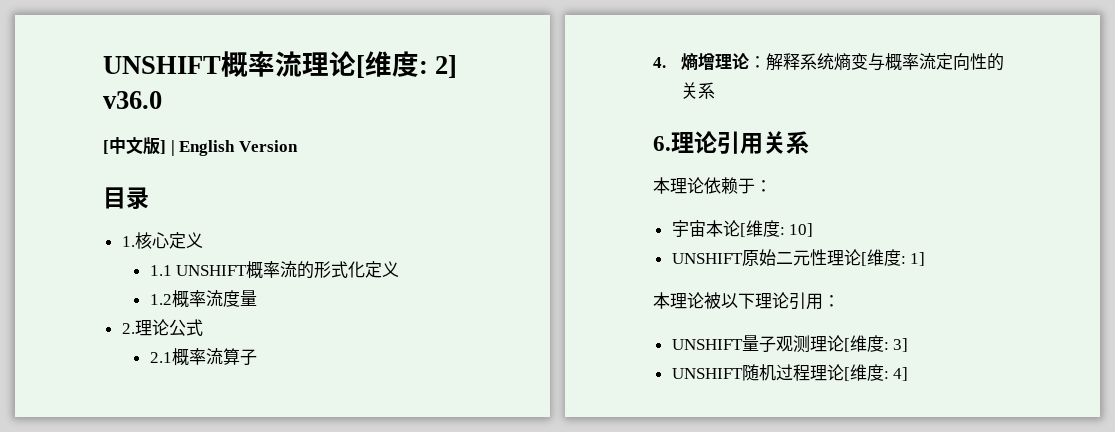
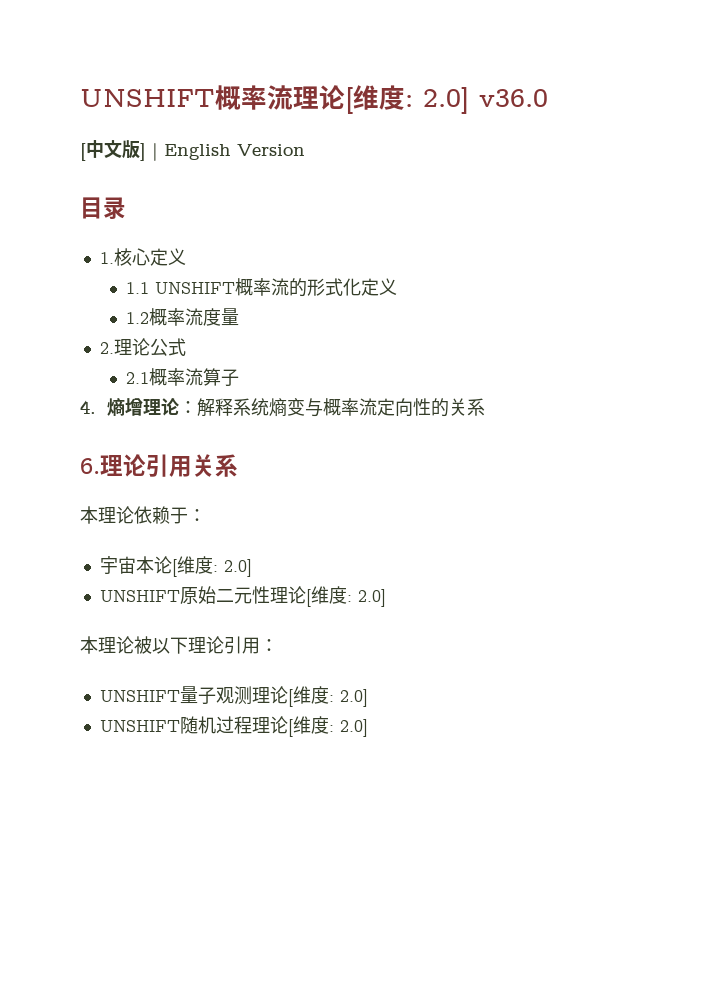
- UNSHIFT概率流理论[维度: 2] v36.0
+ UNSHIFT概率流理论[维度: 2.0] v36.0
- 宇宙本论[维度: 10]
+ 宇宙本论[维度: 2.0]
- UNSHIFT原始二元性理论[维度: 1]
+ UNSHIFT原始二元性理论[维度: 2.0]
- UNSHIFT量子观测理论[维度: 3]
+ UNSHIFT量子观测理论[维度: 2.0]
- UNSHIFT随机过程理论[维度: 4]
+ UNSHIFT随机过程理论[维度: 2.0]

